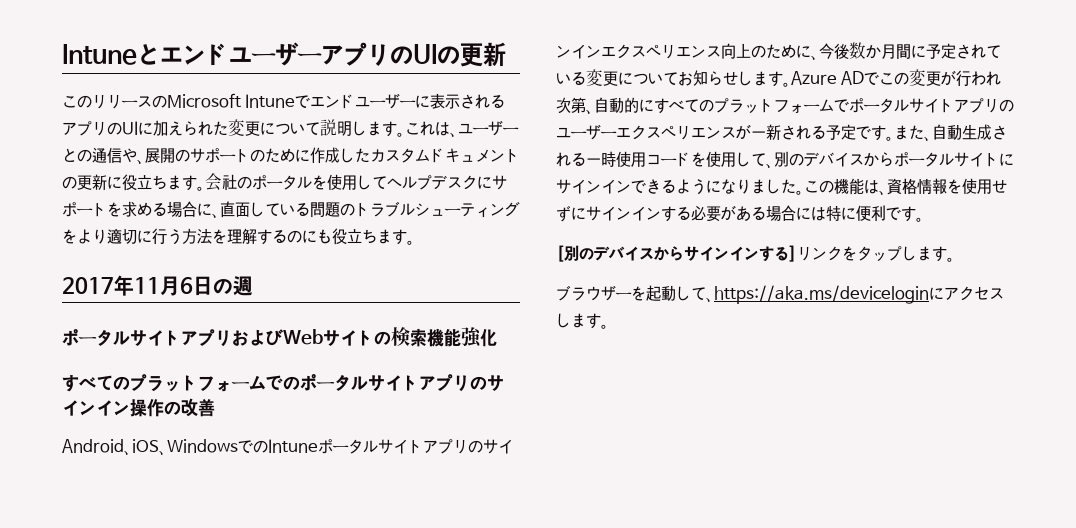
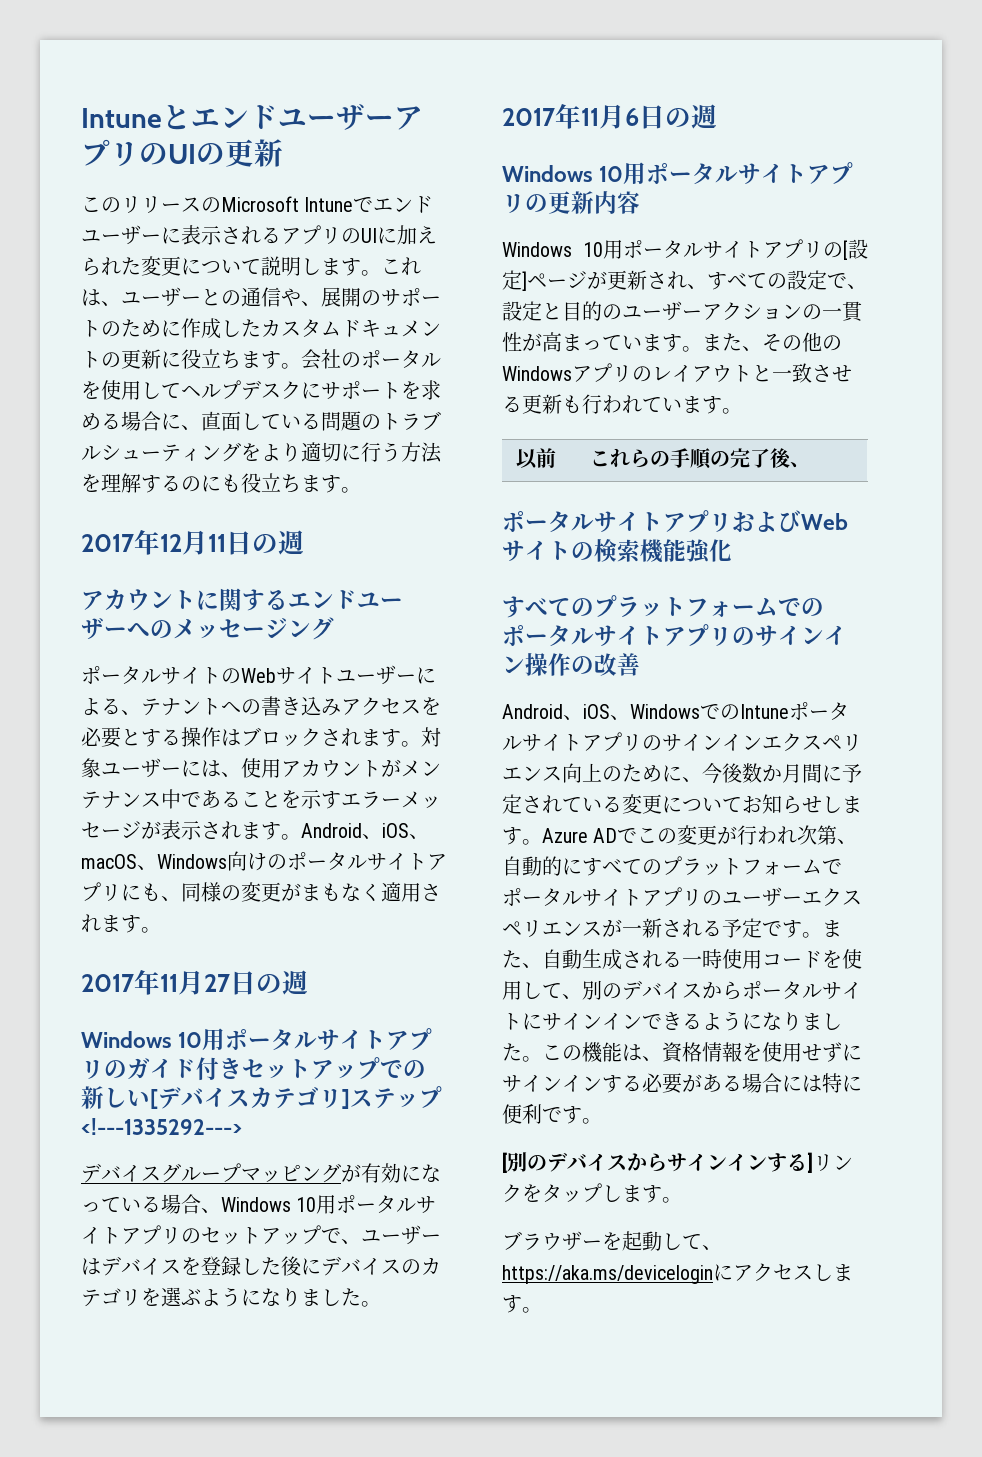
+ 2017年12月11日の週
+ アカウントに関するエンドユーザーへのメッセージング
+ ポータルサイトのWebサイトユーザーによる、テナントへの書き込みアクセスを必要とする操作はブロックされます。対象ユーザーには、使用アカウントがメンテナンス中であることを示すエラーメッセージが表示されます。Android、iOS、macOS、Windows向けのポータルサイトアプリにも、同様の変更がまもなく適用されます。
+ 2017年11月27日の週
+ Windows 10用ポータルサイトアプリのガイド付きセットアップでの新しい[デバイスカテゴリ]ステップ<!---1335292--->
+ デバイスグループマッピングが有効になっている場合、Windows 10用ポータルサイトアプリのセットアップで、ユーザーはデバイスを登録した後にデバイスのカテゴリを選ぶようになりました。
+ Windows 10用ポータルサイトアプリの更新内容
+ Windows 10用ポータルサイトアプリの[設定]ページが更新され、すべての設定で、設定と目的のユーザーアクションの一貫性が高まっています。また、その他のWindowsアプリのレイアウトと一致させる更新も行われています。
+ 以前 | これらの手順の完了後、

